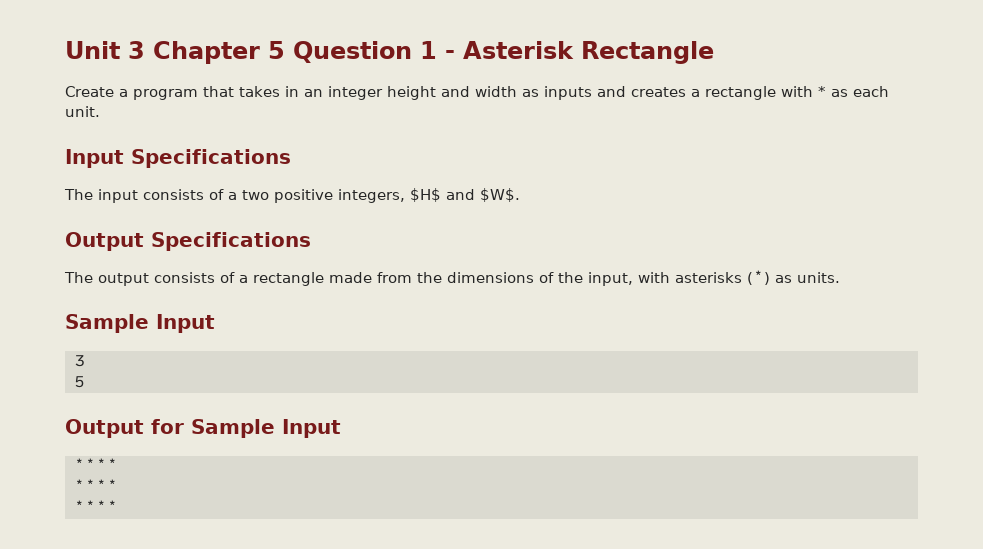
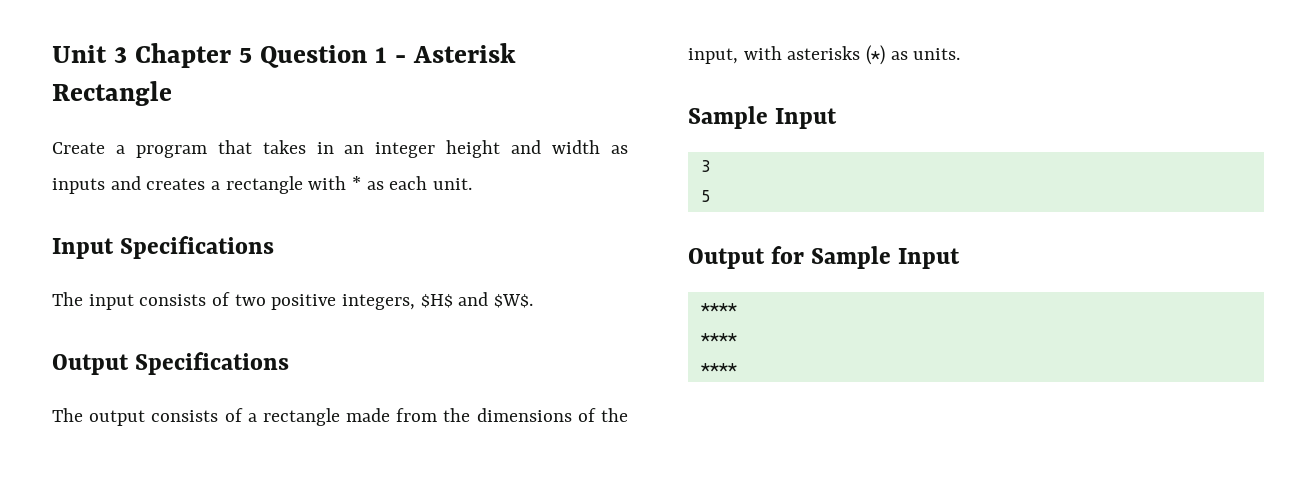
- The input consists of a two positive integers, $H$ and $W$.
+ The input consists of two positive integers, $H$ and $W$.

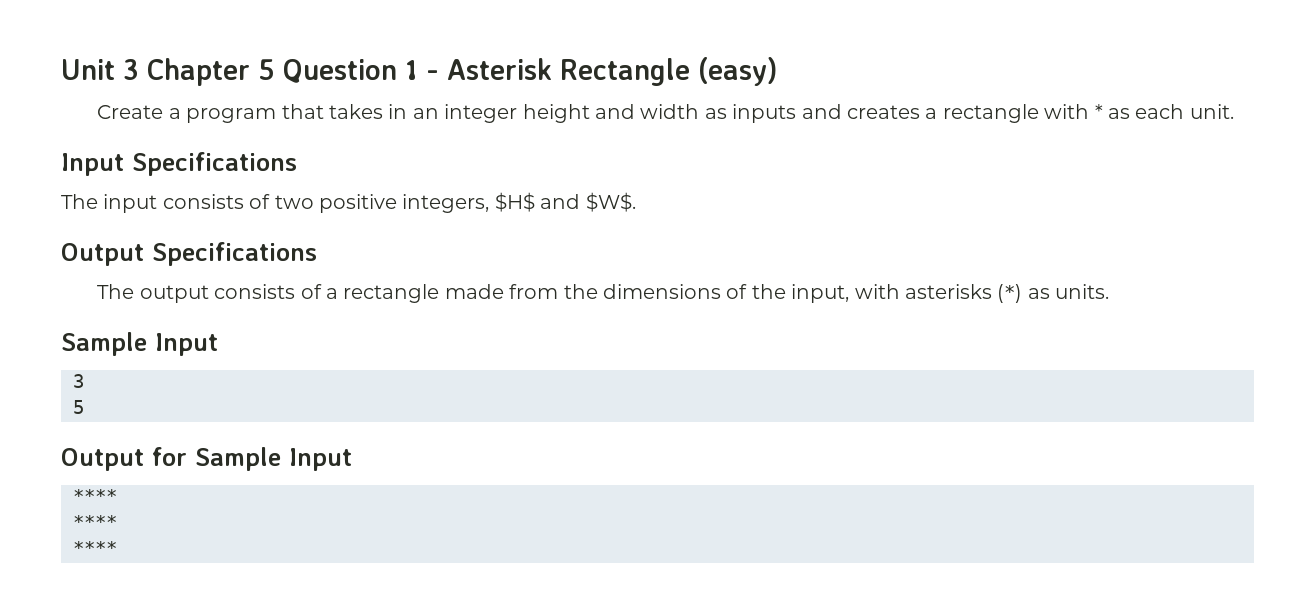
- Unit 3 Chapter 5 Question 1 - Asterisk Rectangle
+ Unit 3 Chapter 5 Question 1 - Asterisk Rectangle (easy)

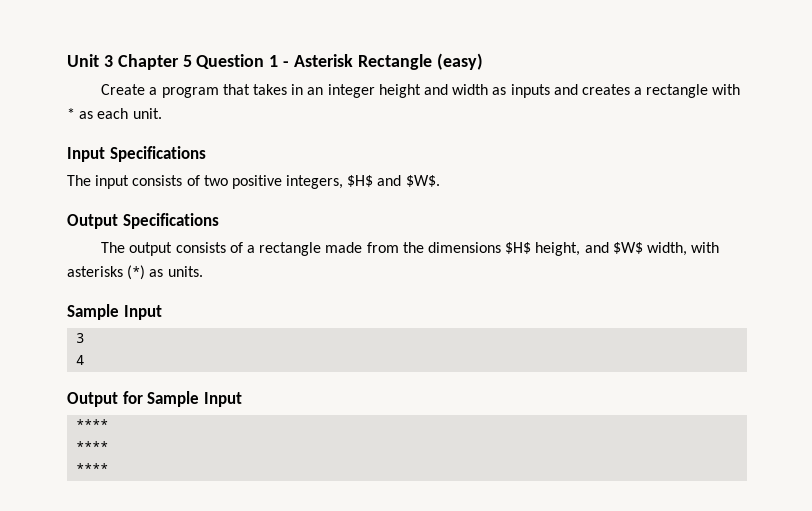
- The output consists of a rectangle made from the dimensions of the input, with asterisks (*) as units.
+ The output consists of a rectangle made from the dimensions $H$ height, and $W$ width, with asterisks (*) as units.
  Sample Input
  3
- 5
+ 4

